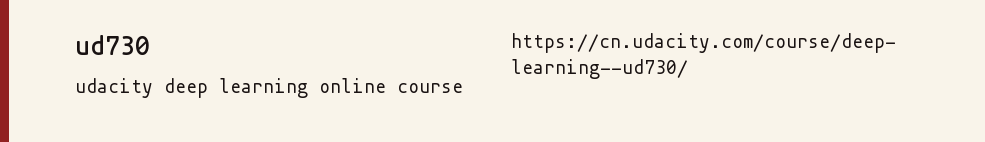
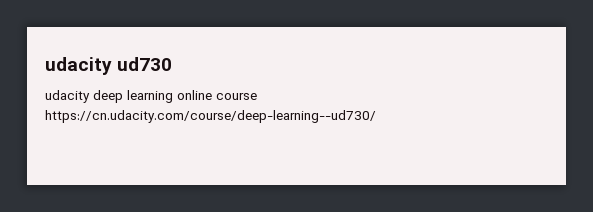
- ud730
+ udacity ud730

